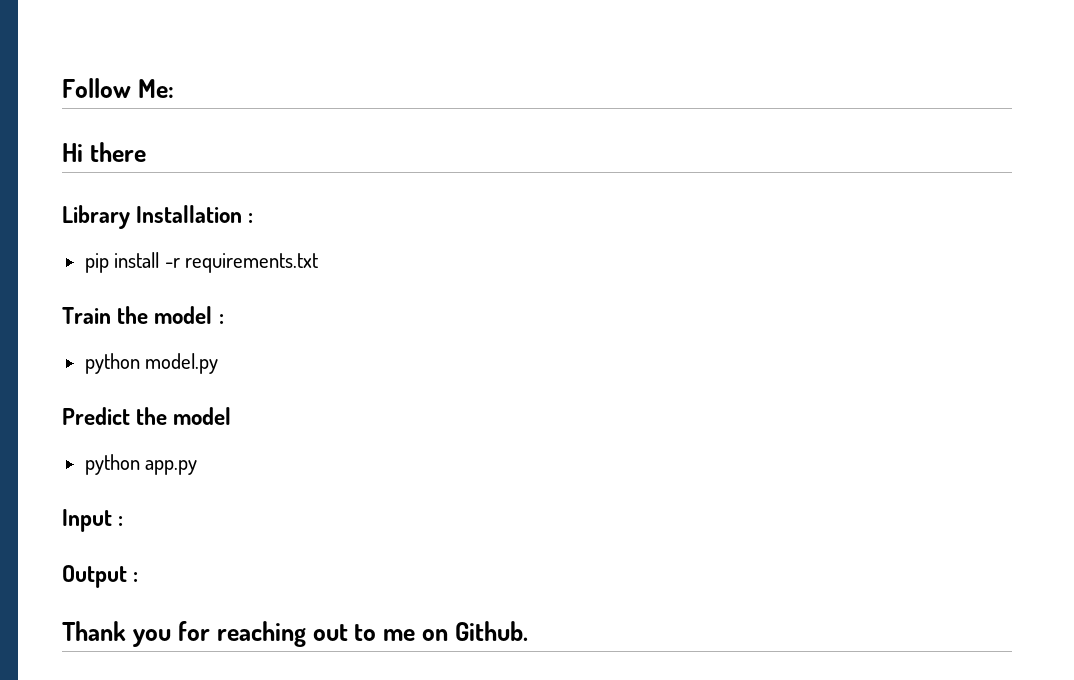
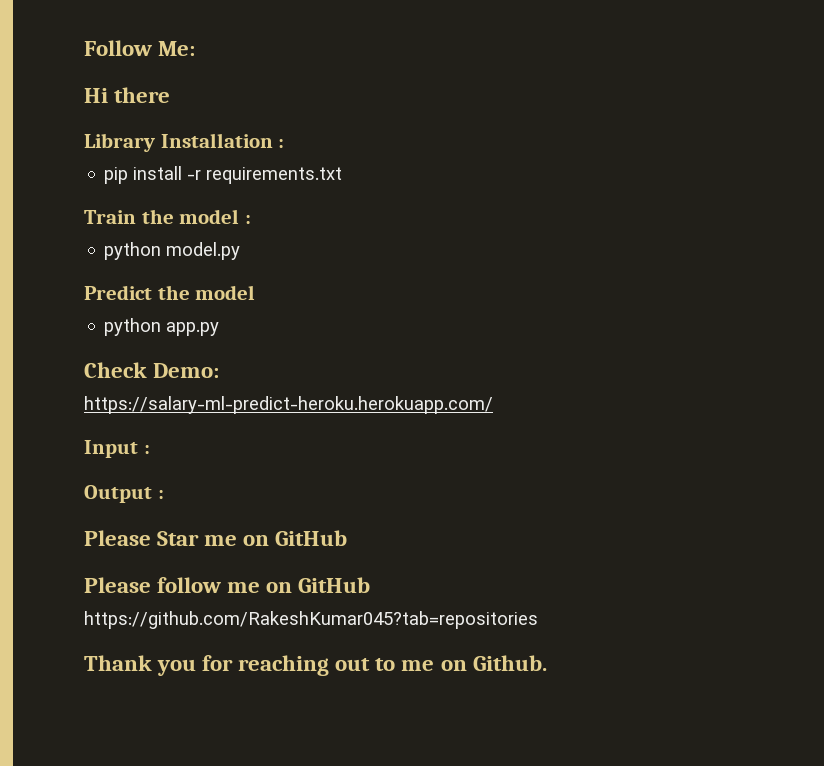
+ Check Demo:
+ https://salary-ml-predict-heroku.herokuapp.com/
+ Please Star me on GitHub
+ Please follow me on GitHub
+ https://github.com/RakeshKumar045?tab=repositories

